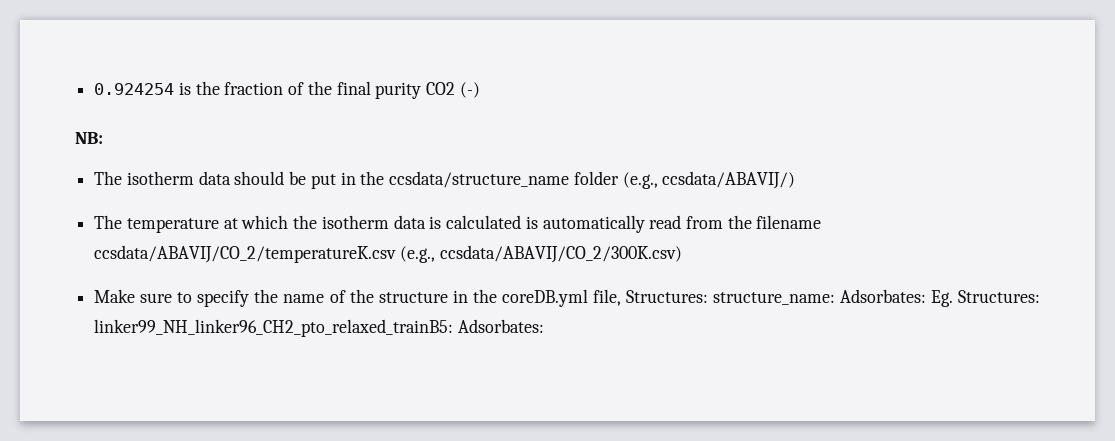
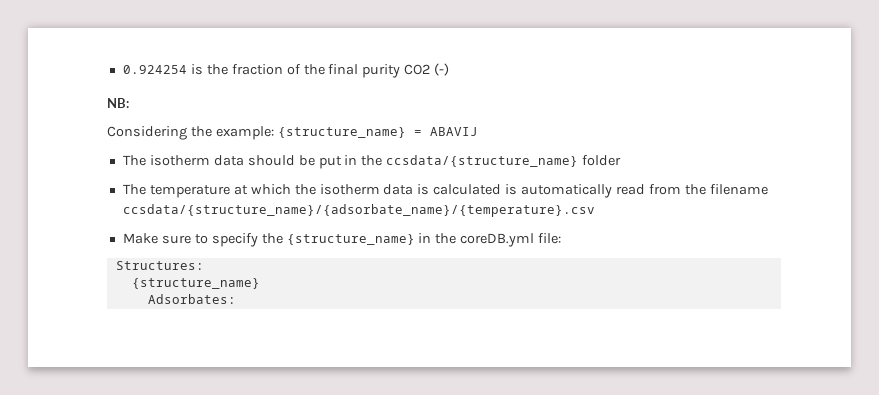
+ Considering the example: {structure_name} = ABAVIJ
- The isotherm data should be put in the ccsdata/structure_name folder (e.g., ccsdata/ABAVIJ/)
+ The isotherm data should be put in the ccsdata/{structure_name} folder
- The temperature at which the isotherm data is calculated is automatically read from the filename ccsdata/ABAVIJ/CO_2/temperatureK.csv (e.g., ccsdata/ABAVIJ/CO_2/300K.csv)
+ The temperature at which the isotherm data is calculated is automatically read from the filename ccsdata/{structure_name}/{adsorbate_name}/{temperature}.csv
- Make sure to specify the name of the structure in the coreDB.yml file, Structures: structure_name: Adsorbates: Eg. Structures: linker99_NH_linker96_CH2_pto_relaxed_trainB5: Adsorbates:
+ Make sure to specify the {structure_name} in the coreDB.yml file:
+ Structures:
+ {structure_name}
+ Adsorbates:

